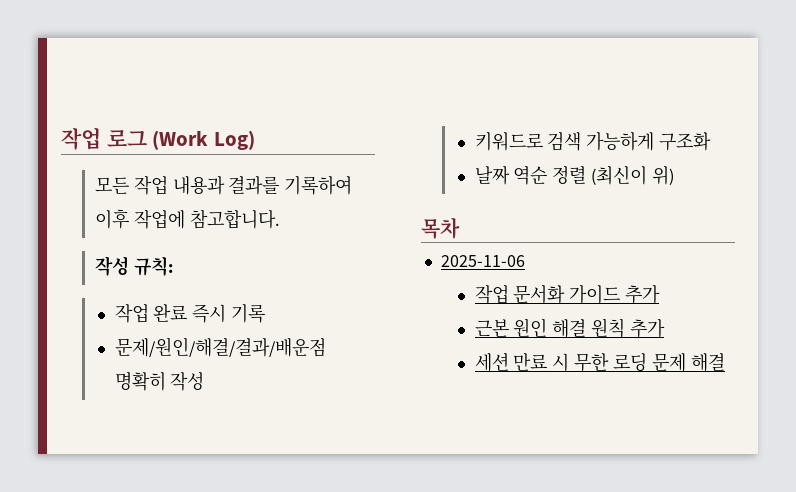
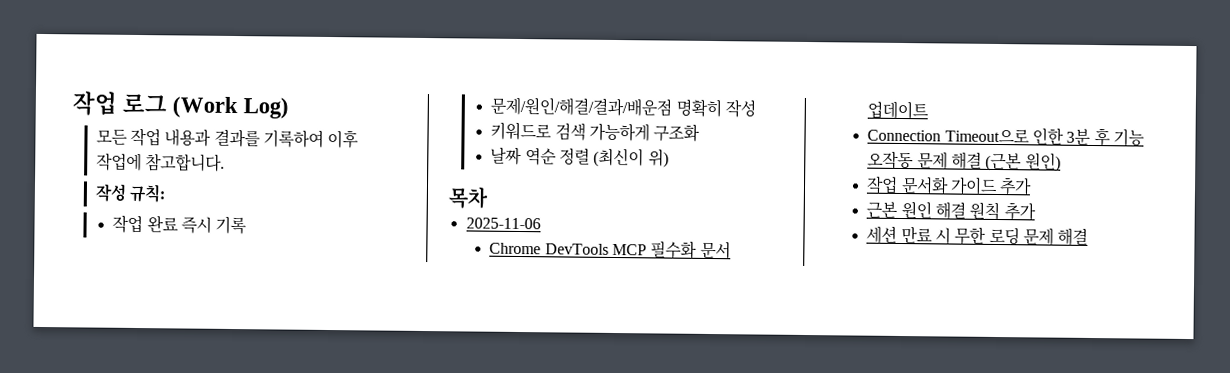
+ Chrome DevTools MCP 필수화 문서 업데이트
+ Connection Timeout으로 인한 3분 후 기능 오작동 문제 해결 (근본 원인)

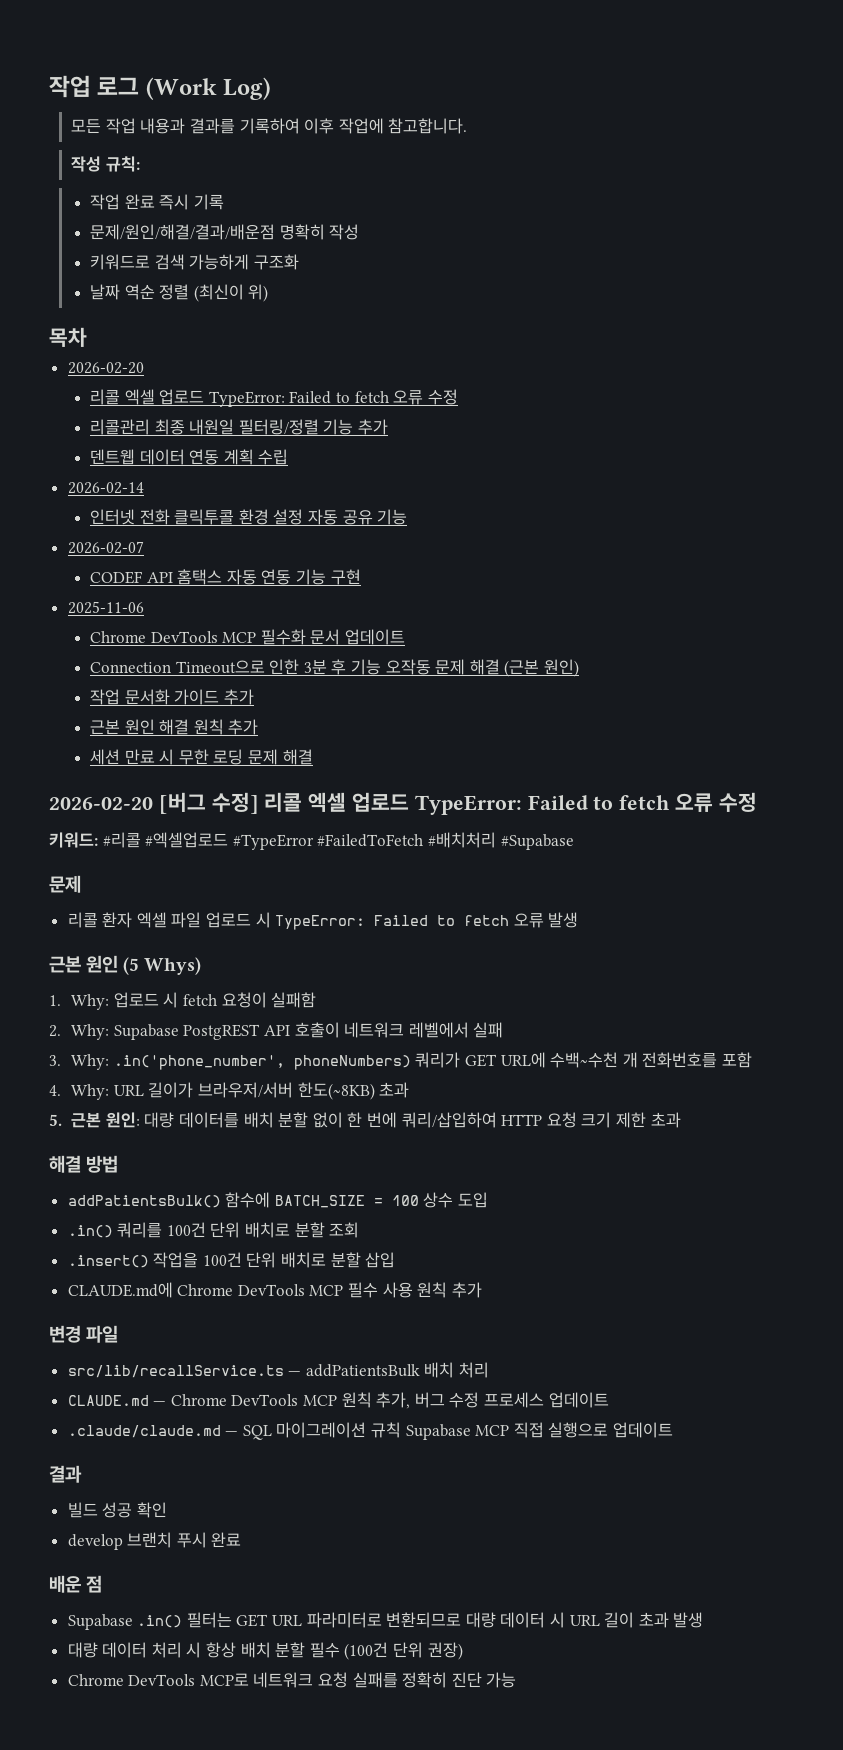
  목차
+ 2026-02-20
+ 리콜 엑셀 업로드 TypeError: Failed to fetch 오류 수정
+ 리콜관리 최종 내원일 필터링/정렬 기능 추가
+ 덴트웹 데이터 연동 계획 수립
+ 2026-02-14
+ 인터넷 전화 클릭투콜 환경 설정 자동 공유 기능
+ 2026-02-07
+ CODEF API 홈택스 자동 연동 기능 구현
+ 2026-02-20 [버그 수정] 리콜 엑셀 업로드 TypeError: Failed to fetch 오류 수정
+ 키워드: #리콜 #엑셀업로드 #TypeError #FailedToFetch #배치처리 #Supabase
+ 문제
+ 리콜 환자 엑셀 파일 업로드 시 TypeError: Failed to fetch 오류 발생
+ 근본 원인 (5 Whys)
+ 1. Why: 업로드 시 fetch 요청이 실패함
+ 2. Why: Supabase PostgREST API 호출이 네트워크 레벨에서 실패
+ 3. Why: .in('phone_number', phoneNumbers) 쿼리가 GET URL에 수백~수천 개 전화번호를 포함
+ 4. Why: URL 길이가 브라우저/서버 한도(~8KB) 초과
+ 5. 근본 원인: 대량 데이터를 배치 분할 없이 한 번에 쿼리/삽입하여 HTTP 요청 크기 제한 초과
+ 해결 방법
+ addPatientsBulk() 함수에 BATCH_SIZE = 100 상수 도입
+ .in() 쿼리를 100건 단위 배치로 분할 조회
+ .insert() 작업을 100건 단위 배치로 분할 삽입
+ CLAUDE.md에 Chrome DevTools MCP 필수 사용 원칙 추가
+ 변경 파일
+ src/lib/recallService.ts — addPatientsBulk 배치 처리
+ CLAUDE.md — Chrome DevTools MCP 원칙 추가, 버그 수정 프로세스 업데이트
+ .claude/claude.md — SQL 마이그레이션 규칙 Supabase MCP 직접 실행으로 업데이트
+ 결과
+ 빌드 성공 확인
+ develop 브랜치 푸시 완료
+ 배운 점
+ Supabase .in() 필터는 GET URL 파라미터로 변환되므로 대량 데이터 시 URL 길이 초과 발생
+ 대량 데이터 처리 시 항상 배치 분할 필수 (100건 단위 권장)
+ Chrome DevTools MCP로 네트워크 요청 실패를 정확히 진단 가능

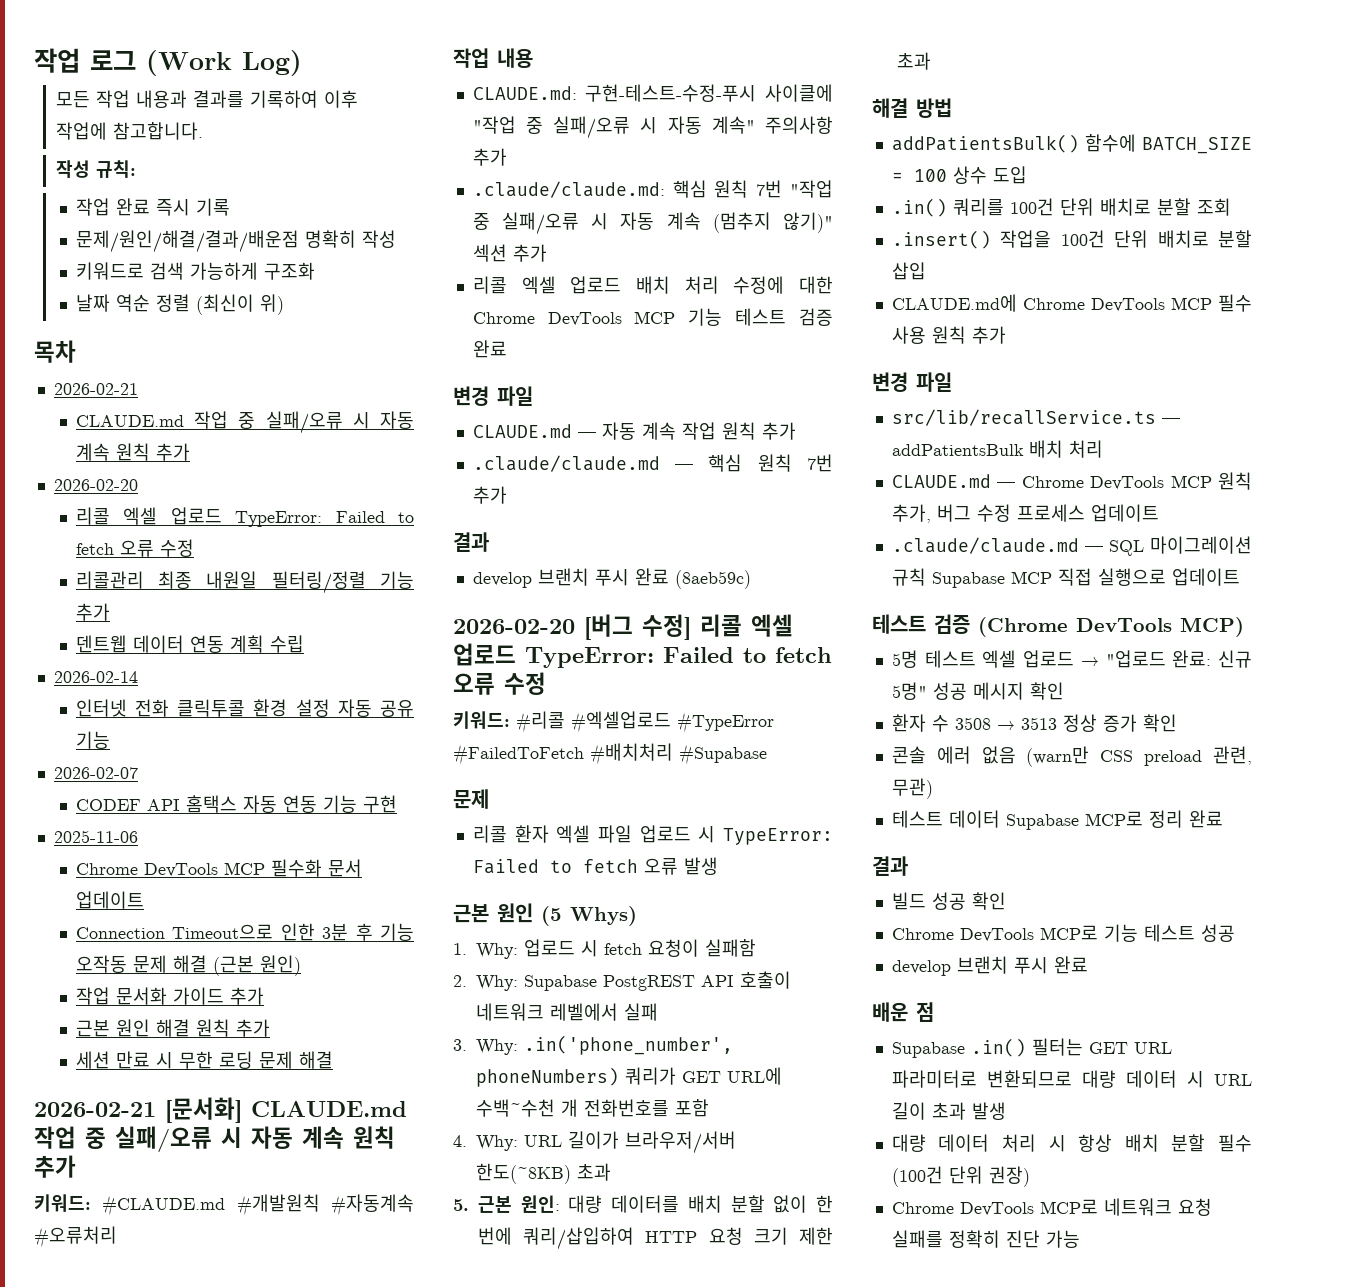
  목차
+ 2026-02-21
+ CLAUDE.md 작업 중 실패/오류 시 자동 계속 원칙 추가
+ 2026-02-21 [문서화] CLAUDE.md 작업 중 실패/오류 시 자동 계속 원칙 추가
+ 키워드: #CLAUDE.md #개발원칙 #자동계속 #오류처리
+ 작업 내용
+ CLAUDE.md: 구현-테스트-수정-푸시 사이클에 "작업 중 실패/오류 시 자동 계속" 주의사항 추가
+ .claude/claude.md: 핵심 원칙 7번 "작업 중 실패/오류 시 자동 계속 (멈추지 않기)" 섹션 추가
+ 리콜 엑셀 업로드 배치 처리 수정에 대한 Chrome DevTools MCP 기능 테스트 검증 완료
+ 변경 파일
+ CLAUDE.md — 자동 계속 작업 원칙 추가
+ .claude/claude.md — 핵심 원칙 7번 추가
+ 결과
+ develop 브랜치 푸시 완료 (8aeb59c)
+ 테스트 검증 (Chrome DevTools MCP)
+ 5명 테스트 엑셀 업로드 → "업로드 완료: 신규 5명" 성공 메시지 확인
+ 환자 수 3508 → 3513 정상 증가 확인
+ 콘솔 에러 없음 (warn만 CSS preload 관련, 무관)
+ 테스트 데이터 Supabase MCP로 정리 완료
  결과
  빌드 성공 확인
+ Chrome DevTools MCP로 기능 테스트 성공

